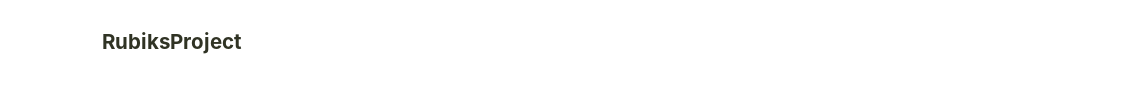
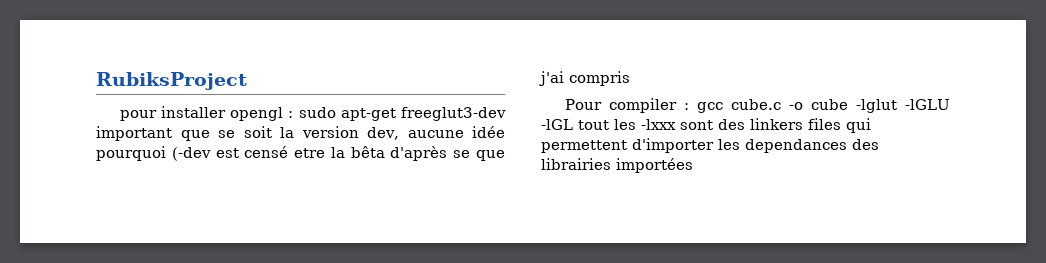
+ pour installer opengl : sudo apt-get freeglut3-dev important que se soit la version dev, aucune idée pourquoi (-dev est censé etre la bêta d'après se que j'ai compris
+ Pour compiler : gcc cube.c -o cube -lglut -lGLU -lGL tout les -lxxx sont des linkers files qui permettent d'importer les dependances des librairies importées

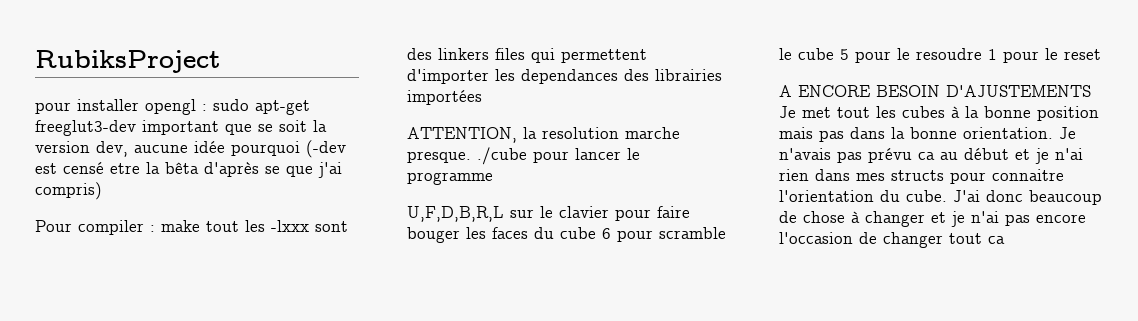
- pour installer opengl : sudo apt-get freeglut3-dev important que se soit la version dev, aucune idée pourquoi (-dev est censé etre la bêta d'après se que j'ai compris
+ pour installer opengl : sudo apt-get freeglut3-dev important que se soit la version dev, aucune idée pourquoi (-dev est censé etre la bêta d'après se que j'ai compris)
- Pour compiler : gcc cube.c -o cube -lglut -lGLU -lGL tout les -lxxx sont des linkers files qui permettent d'importer les dependances des librairies importées
+ Pour compiler : make tout les -lxxx sont des linkers files qui permettent d'importer les dependances des librairies importées
+ ATTENTION, la resolution marche presque. ./cube pour lancer le programme
+ U,F,D,B,R,L sur le clavier pour faire bouger les faces du cube 6 pour scramble le cube 5 pour le resoudre 1 pour le reset
+ A ENCORE BESOIN D'AJUSTEMENTS Je met tout les cubes à la bonne position mais pas dans la bonne orientation. Je n'avais pas prévu ca au début et je n'ai rien dans mes structs pour connaitre l'orientation du cube. J'ai donc beaucoup de chose à changer et je n'ai pas encore l'occasion de changer tout ca

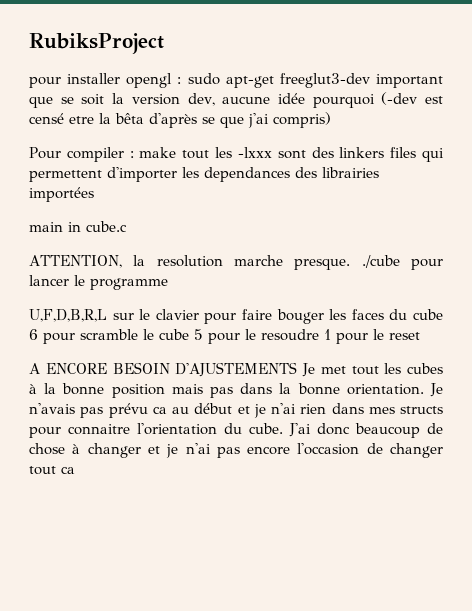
+ main in cube.c

